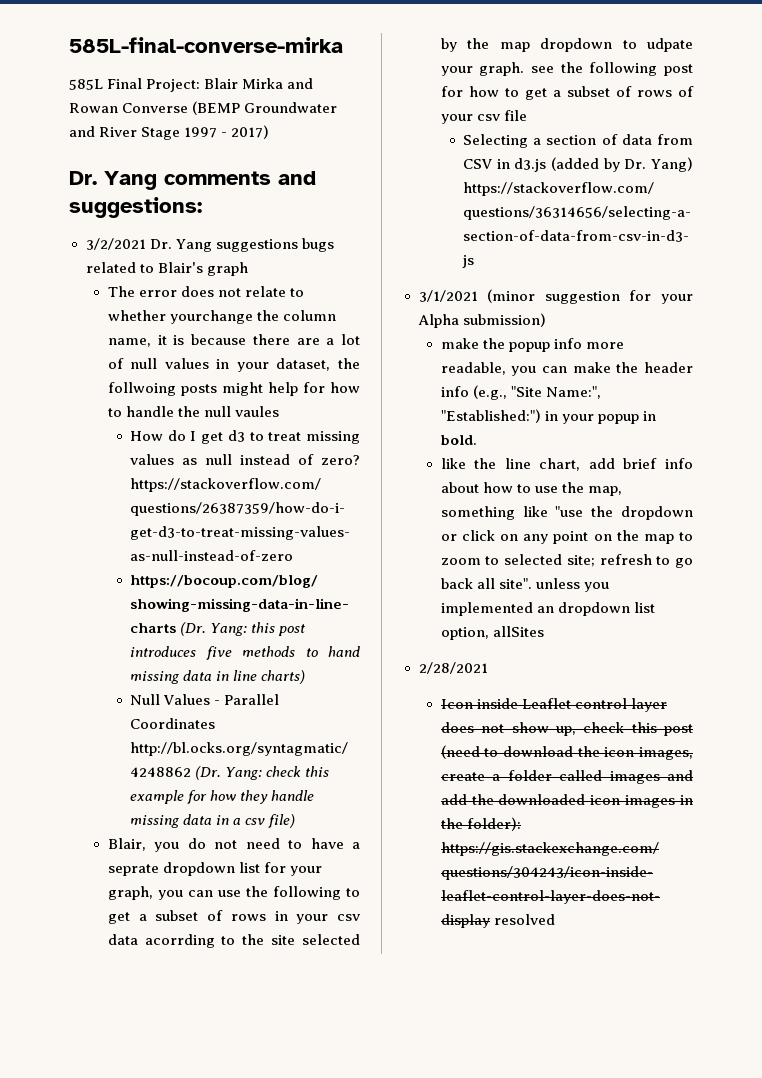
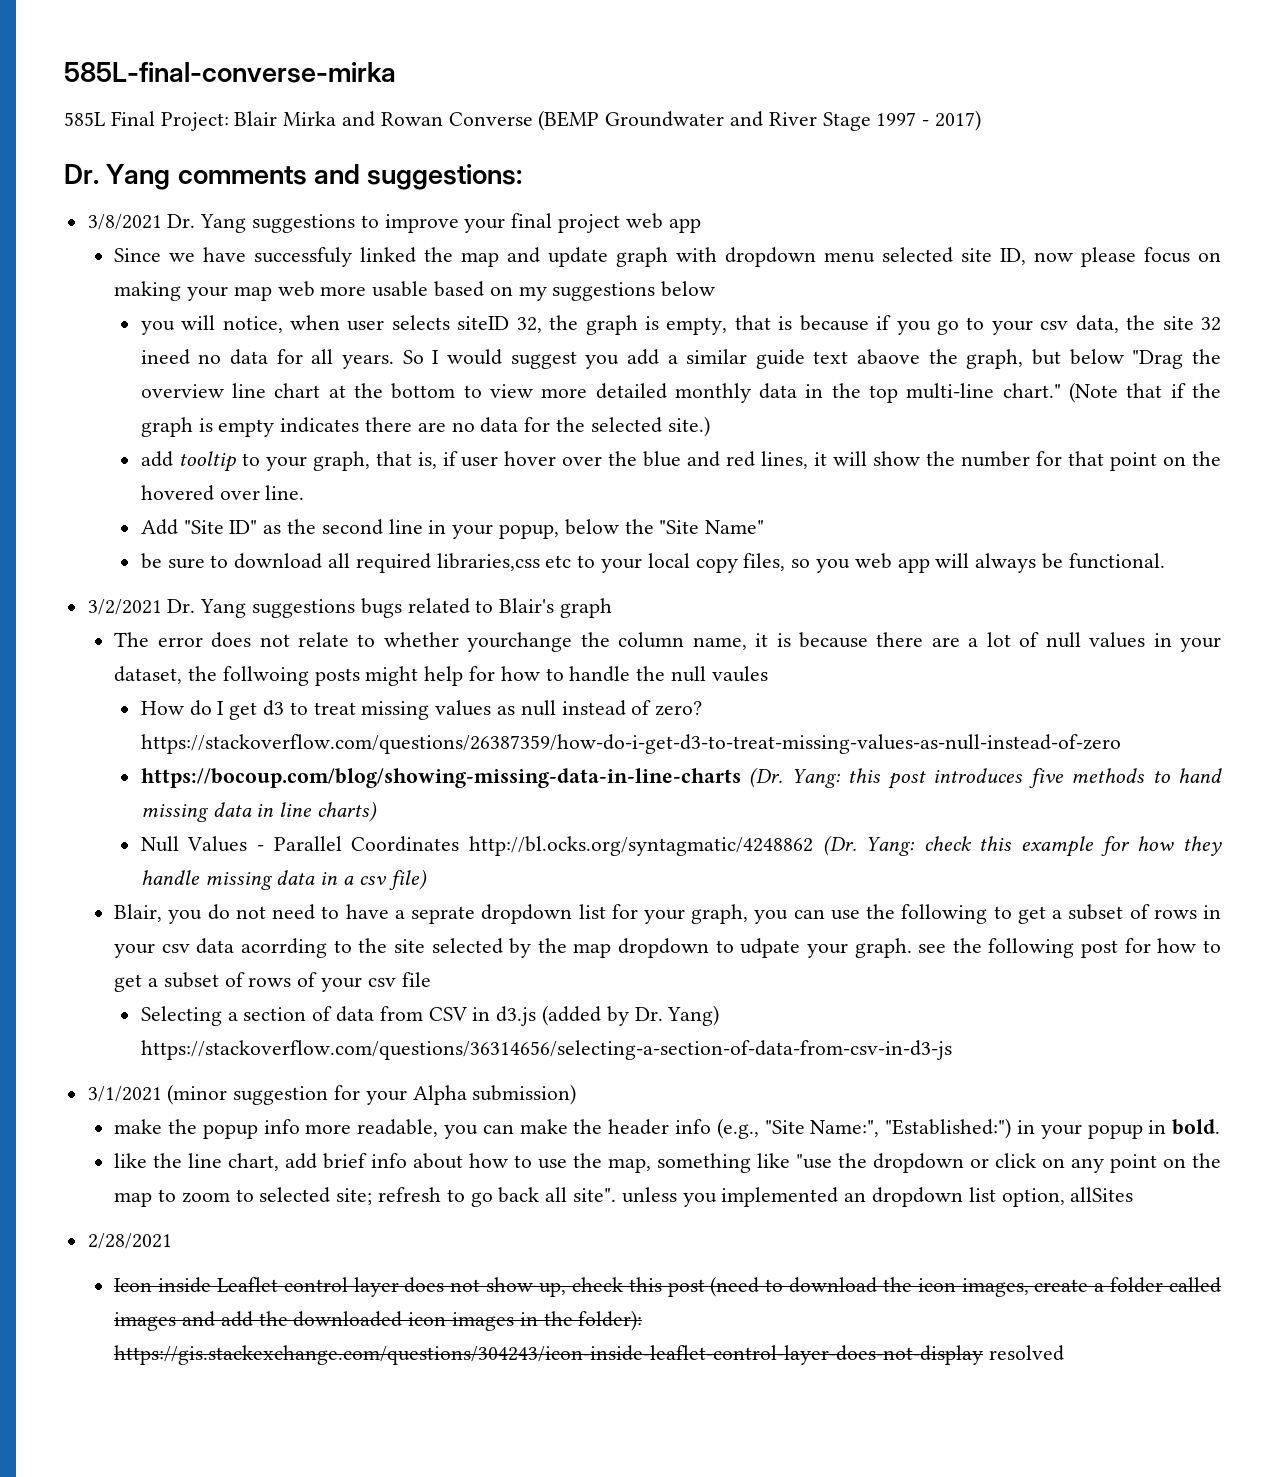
+ 3/8/2021 Dr. Yang suggestions to improve your final project web app
+ Since we have successfuly linked the map and update graph with dropdown menu selected site ID, now please focus on making your map web more usable based on my suggestions below
+ you will notice, when user selects siteID 32, the graph is empty, that is because if you go to your csv data, the site 32 ineed no data for all years. So I would suggest you add a similar guide text abaove the graph, but below "Drag the overview line chart at the bottom to view more detailed monthly data in the top multi-line chart." (Note that if the graph is empty indicates there are no data for the selected site.)
+ add tooltip to your graph, that is, if user hover over the blue and red lines, it will show the number for that point on the hovered over line.
+ Add "Site ID" as the second line in your popup, below the "Site Name"
+ be sure to download all required libraries,css etc to your local copy files, so you web app will always be functional.

